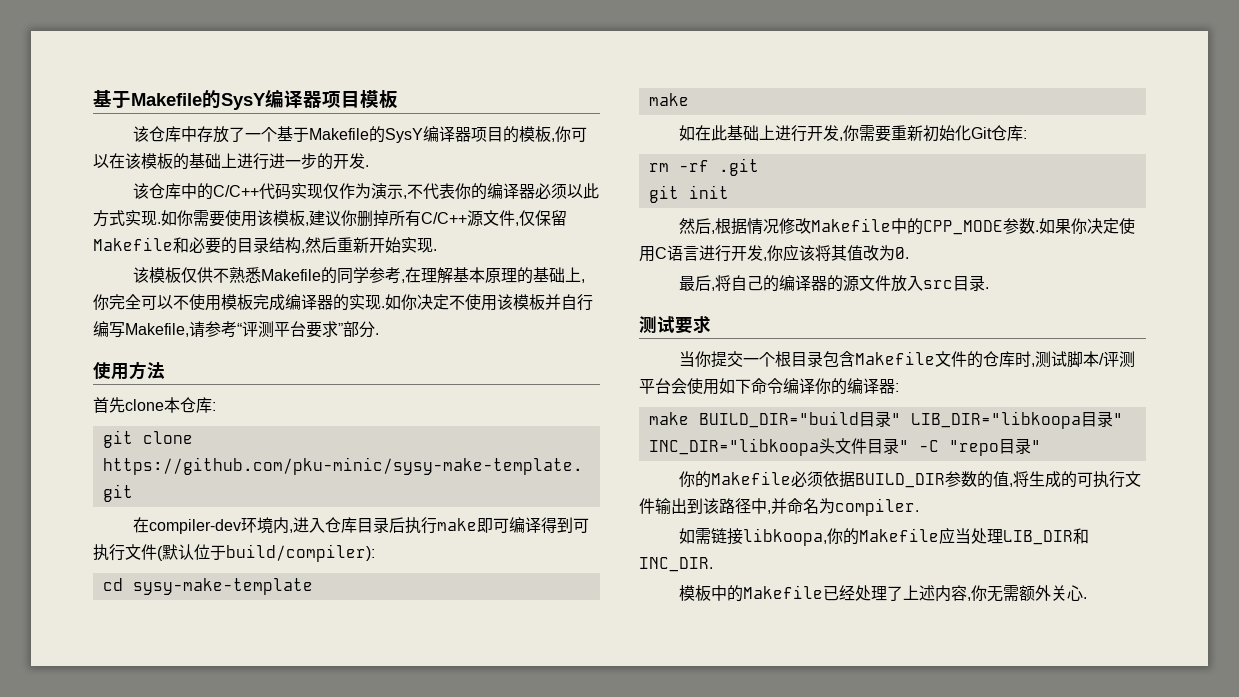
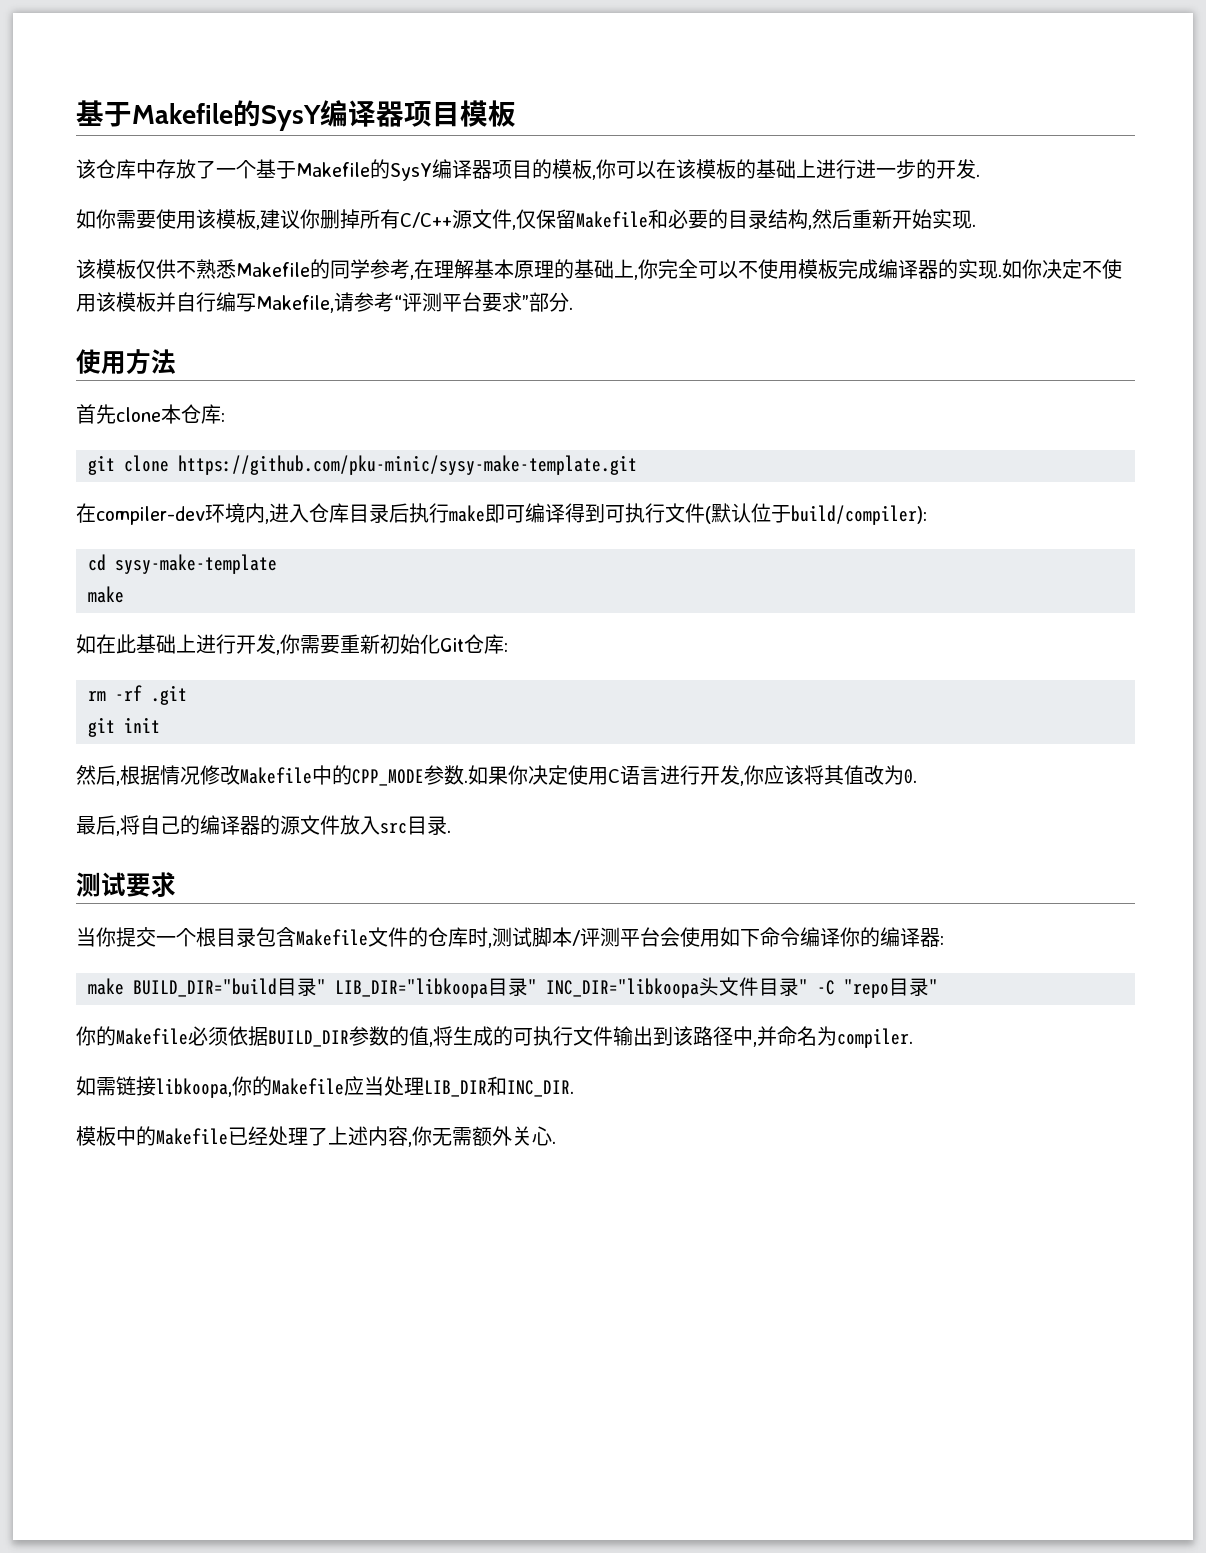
- 该仓库中的C/C++代码实现仅作为演示,不代表你的编译器必须以此方式实现.

